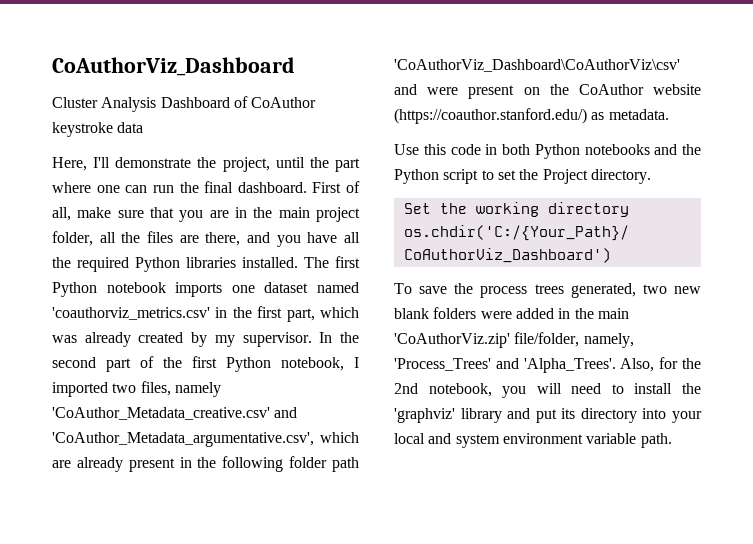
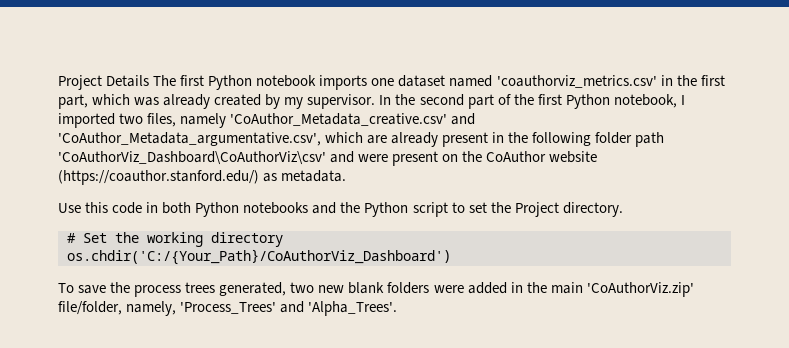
- CoAuthorViz_Dashboard
- Cluster Analysis Dashboard of CoAuthor keystroke data
- Here, I'll demonstrate the project, until the part where one can run the final dashboard. First of all, make sure that you are in the main project folder, all the files are there, and you have all the required Python libraries installed. The first Python notebook imports one dataset named 'coauthorviz_metrics.csv' in the first part, which was already created by my supervisor.
+ Project Details The first Python notebook imports one dataset named 'coauthorviz_metrics.csv' in the first part, which was already created by my supervisor.
- Set the working directory
+ # Set the working directory
- Also, for the 2nd notebook, you will need to install the 'graphviz' library and put its directory into your local and system environment variable path.

